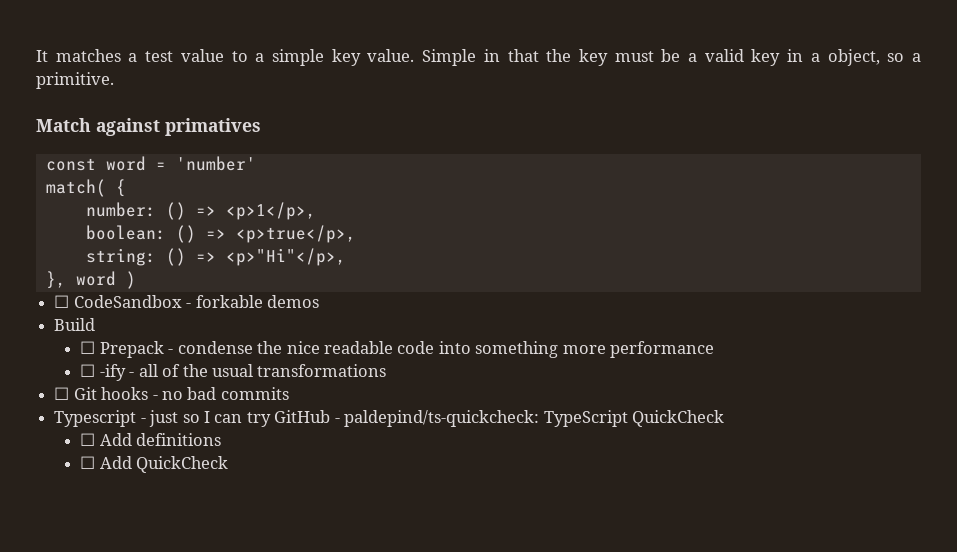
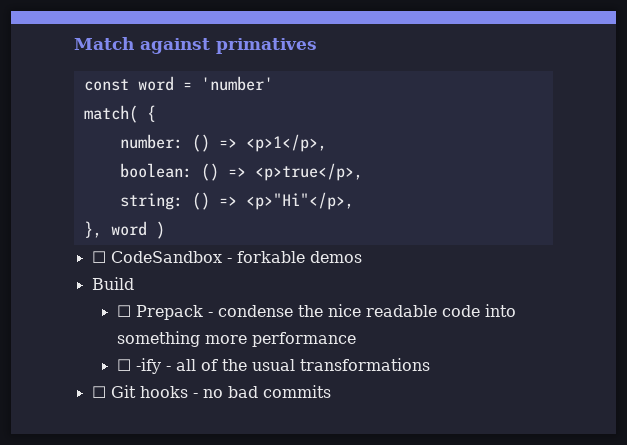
- It matches a test value to a simple key value. Simple in that the key must be a valid key in a object, so a primitive.
- Typescript - just so I can try GitHub - paldepind/ts-quickcheck: TypeScript QuickCheck
- ☐ Add definitions
- ☐ Add QuickCheck

